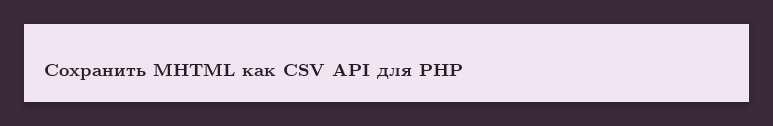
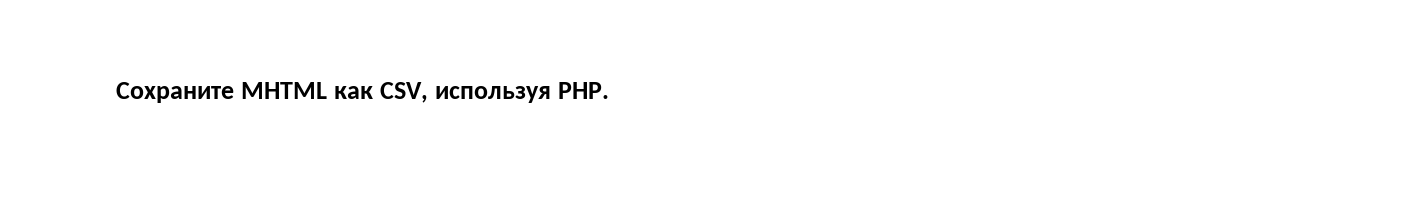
- Сохранить MHTML как CSV API для PHP
+ Сохраните MHTML как CSV, используя PHP.

